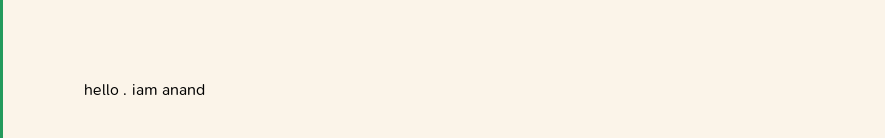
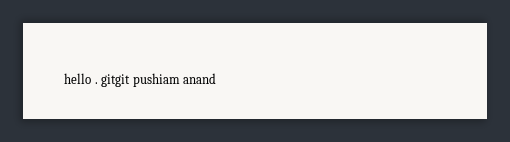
- hello . iam anand
+ hello . gitgit pushiam anand

